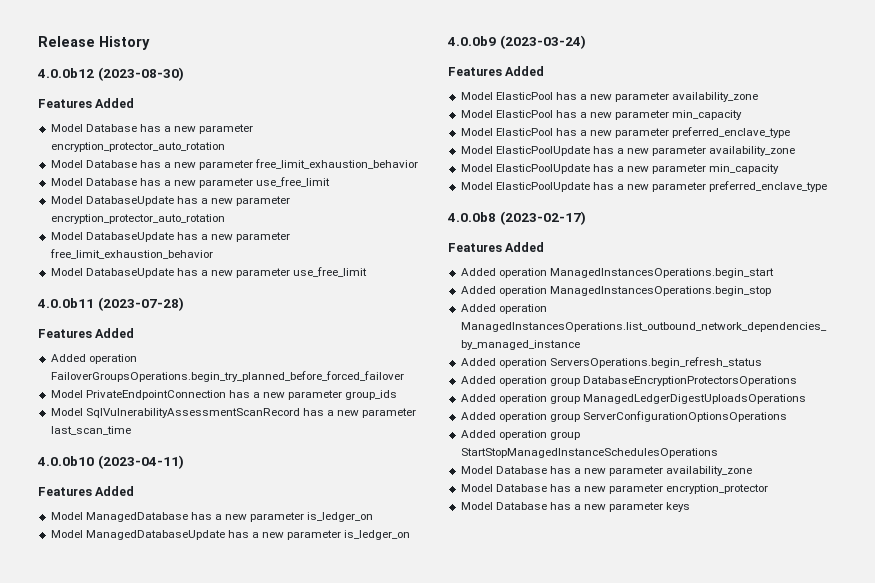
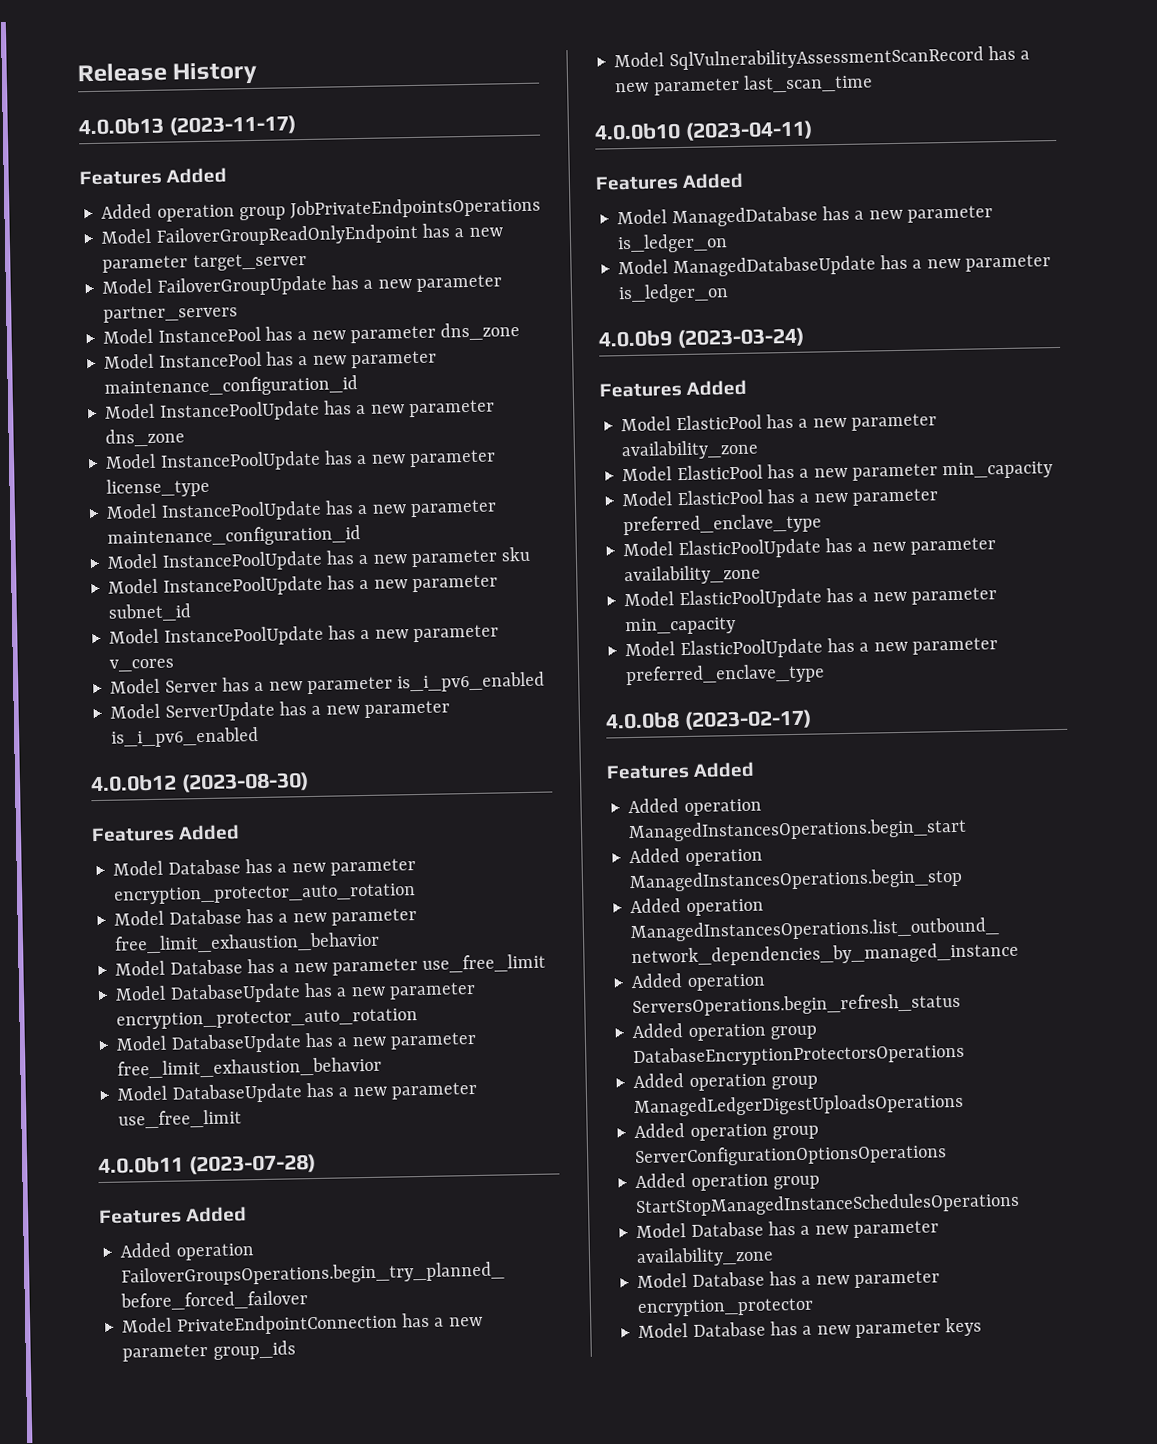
+ 4.0.0b13 (2023-11-17)
+ Features Added
+ Added operation group JobPrivateEndpointsOperations
+ Model FailoverGroupReadOnlyEndpoint has a new parameter target_server
+ Model FailoverGroupUpdate has a new parameter partner_servers
+ Model InstancePool has a new parameter dns_zone
+ Model InstancePool has a new parameter maintenance_configuration_id
+ Model InstancePoolUpdate has a new parameter dns_zone
+ Model InstancePoolUpdate has a new parameter license_type
+ Model InstancePoolUpdate has a new parameter maintenance_configuration_id
+ Model InstancePoolUpdate has a new parameter sku
+ Model InstancePoolUpdate has a new parameter subnet_id
+ Model InstancePoolUpdate has a new parameter v_cores
+ Model Server has a new parameter is_i_pv6_enabled
+ Model ServerUpdate has a new parameter is_i_pv6_enabled

